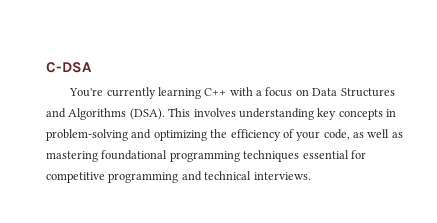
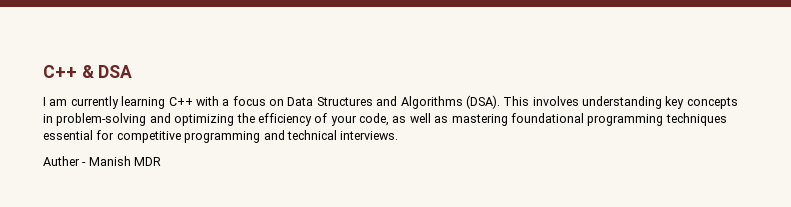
- C-DSA
- You're currently learning C++ with a focus on Data Structures and Algorithms (DSA).
+ C++ & DSA
+ I am currently learning C++ with a focus on Data Structures and Algorithms (DSA).
+ Auther - Manish MDR

